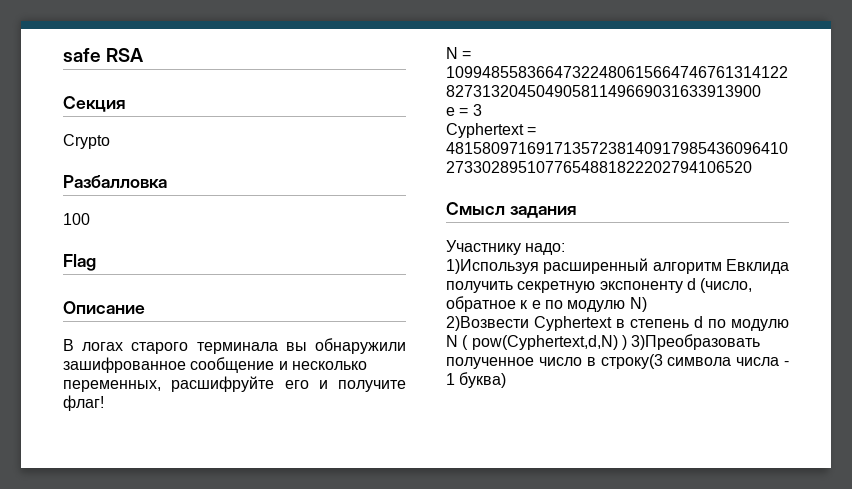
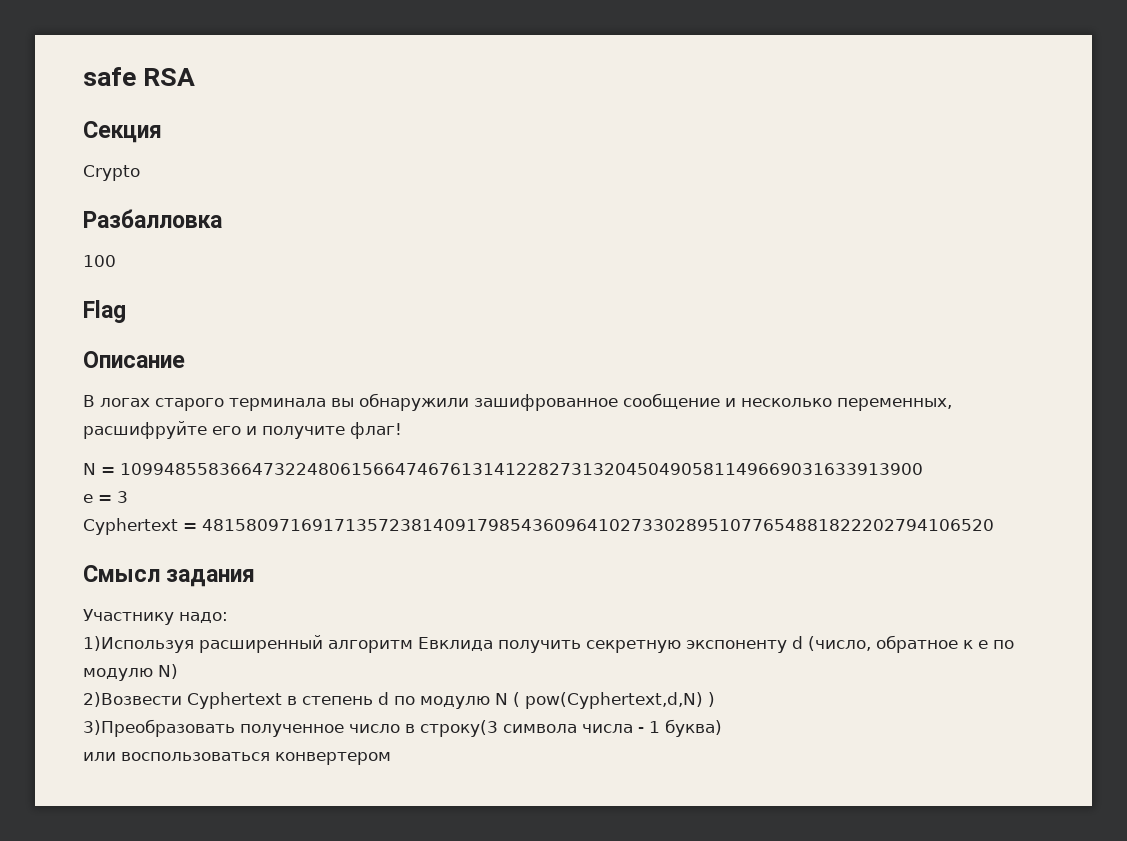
- 2)Возвести Cyphertext в степень d по модулю N ( pow(Cyphertext,d,N) ) 3)Преобразовать полученное число в строку(3 символа числа - 1 буква)
+ 2)Возвести Cyphertext в степень d по модулю N ( pow(Cyphertext,d,N) )
+ 3)Преобразовать полученное число в строку(3 символа числа - 1 буква)
+ или воспользоваться конвертером

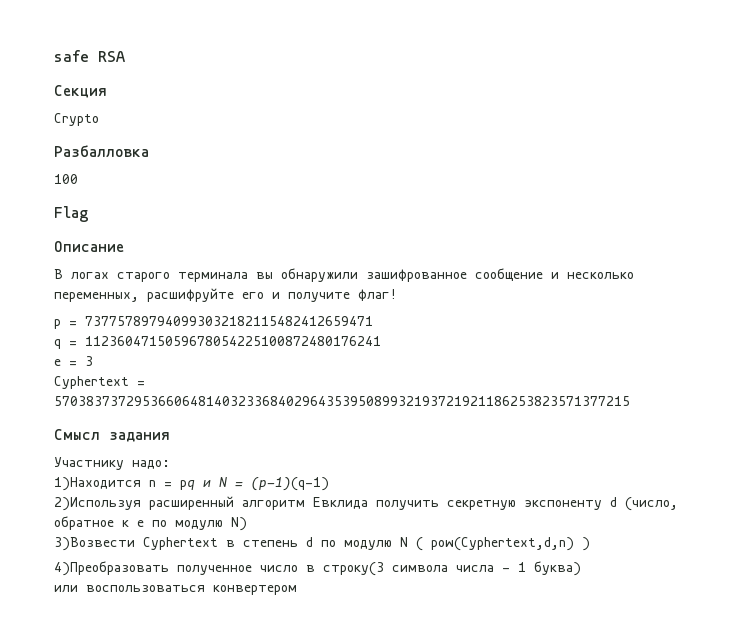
- N = 1099485583664732248061566474676131412282731320450490581149669031633913900
+ p = 737757897940993032182115482412659471
+ q = 1123604715059678054225100872480176241
- Cyphertext = 481580971691713572381409179854360964102733028951077654881822202794106520
+ Cyphertext = 570383737295366064814032336840296435395089932193721921186253823571377215
- 1)Используя расширенный алгоритм Евклида получить секретную экспоненту d (число, обратное к e по модулю N)
+ 1)Находится n = pq и N = (p-1)(q-1)
+ 2)Используя расширенный алгоритм Евклида получить секретную экспоненту d (число, обратное к e по модулю N)
- 2)Возвести Cyphertext в степень d по модулю N ( pow(Cyphertext,d,N) )
+ 3)Возвести Cyphertext в степень d по модулю N ( pow(Cyphertext,d,n) )
- 3)Преобразовать полученное число в строку(3 символа числа - 1 буква)
+ 4)Преобразовать полученное число в строку(3 символа числа - 1 буква)

